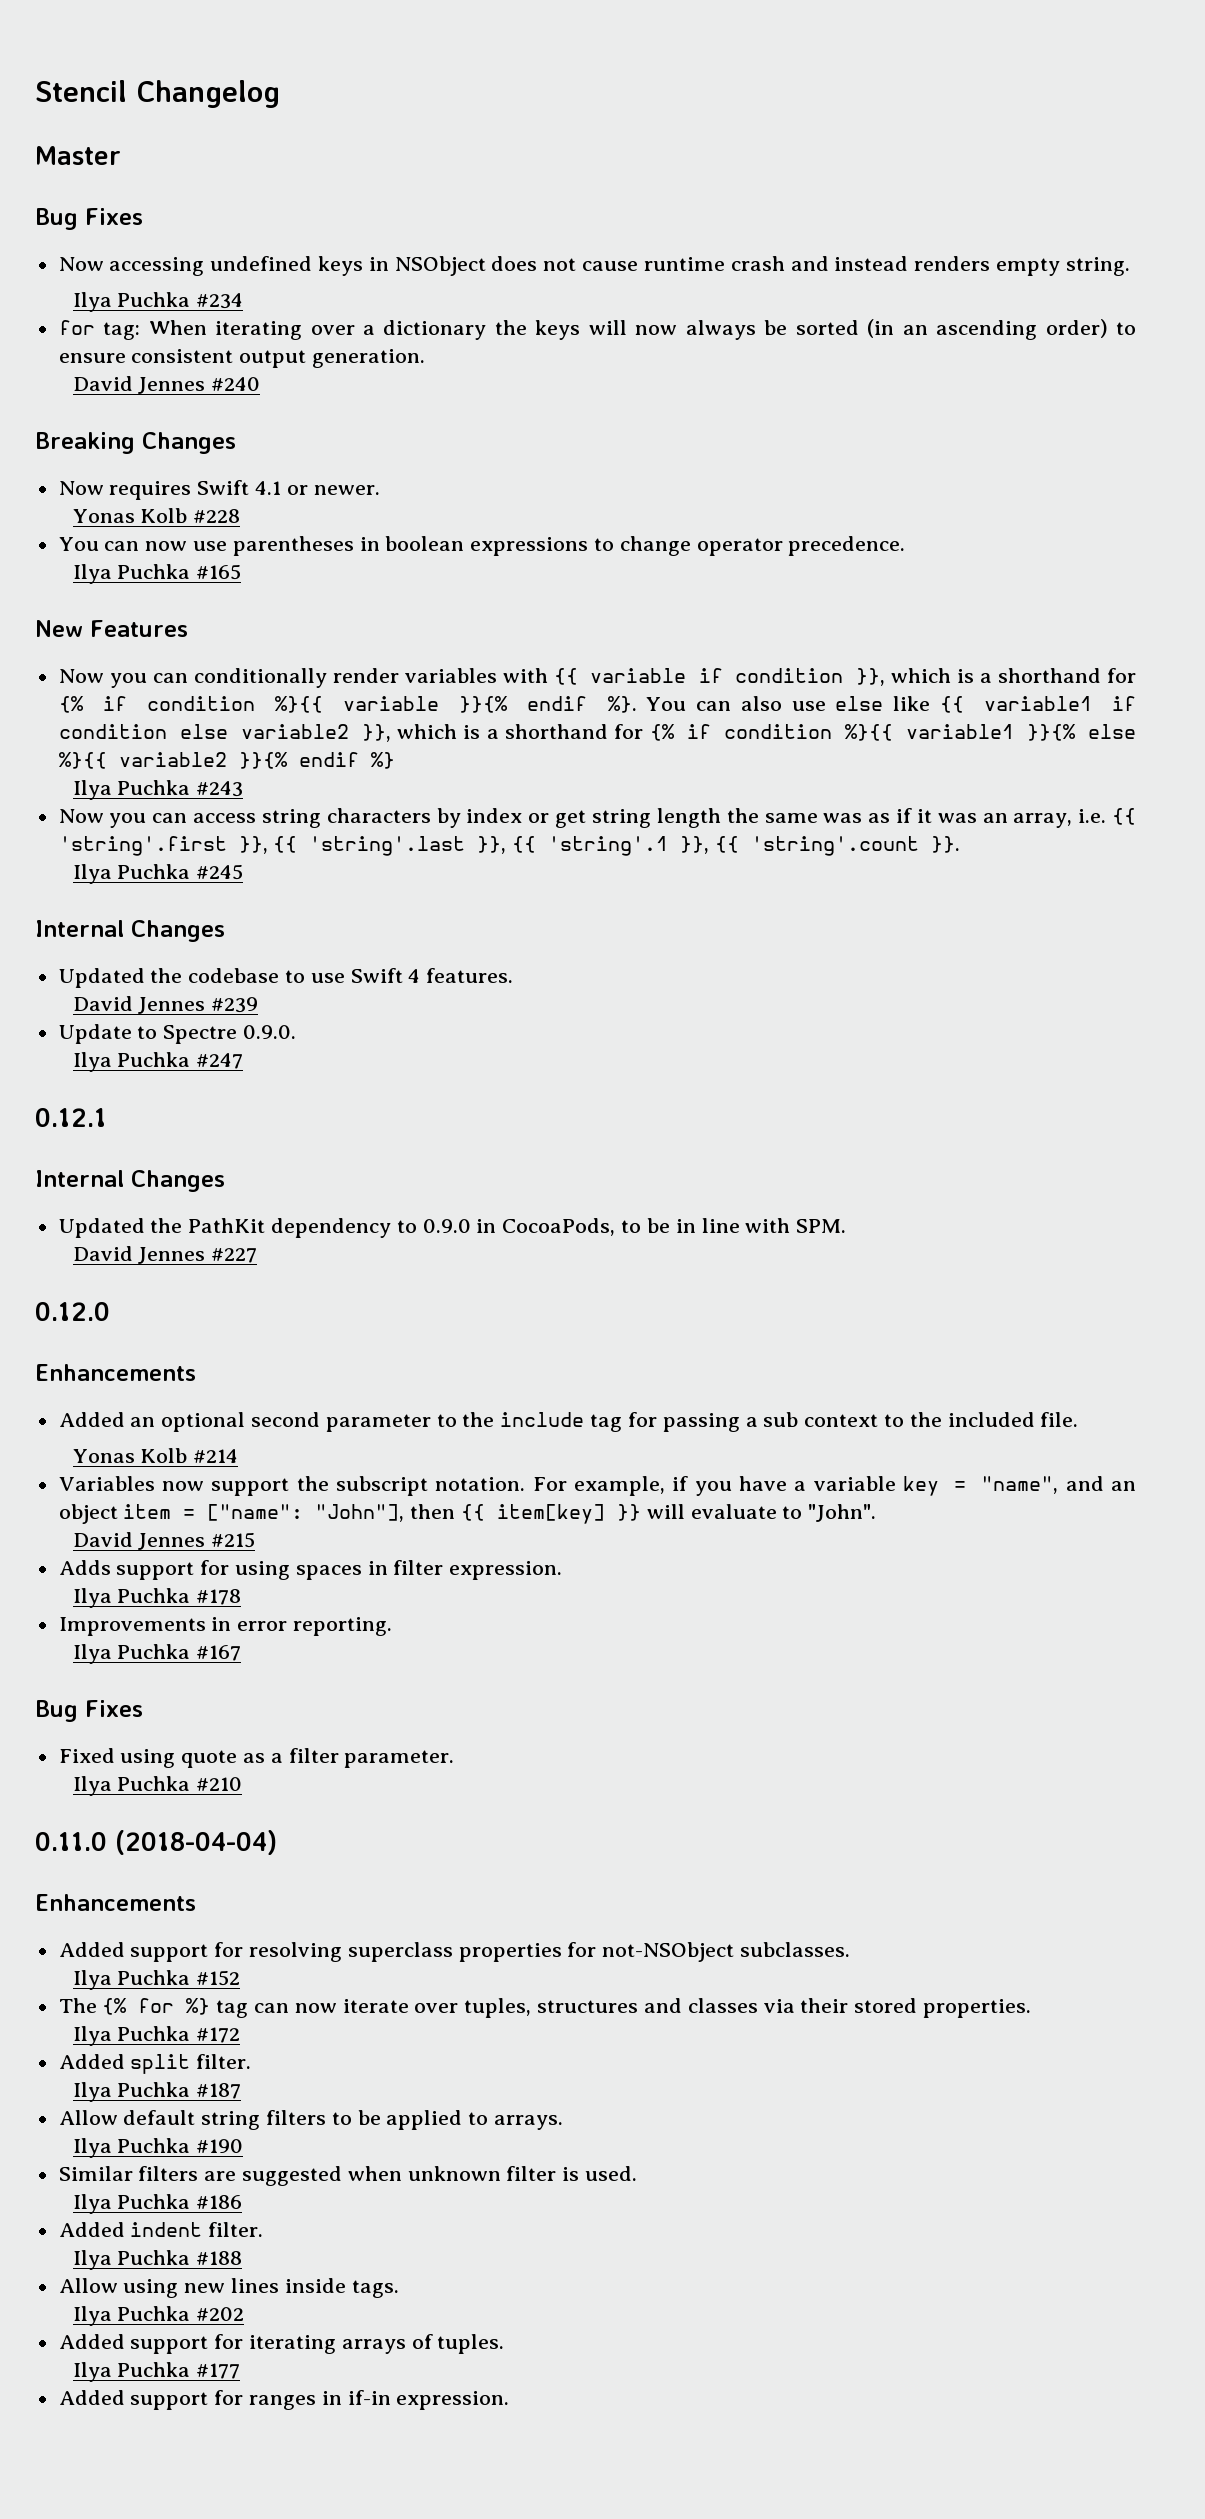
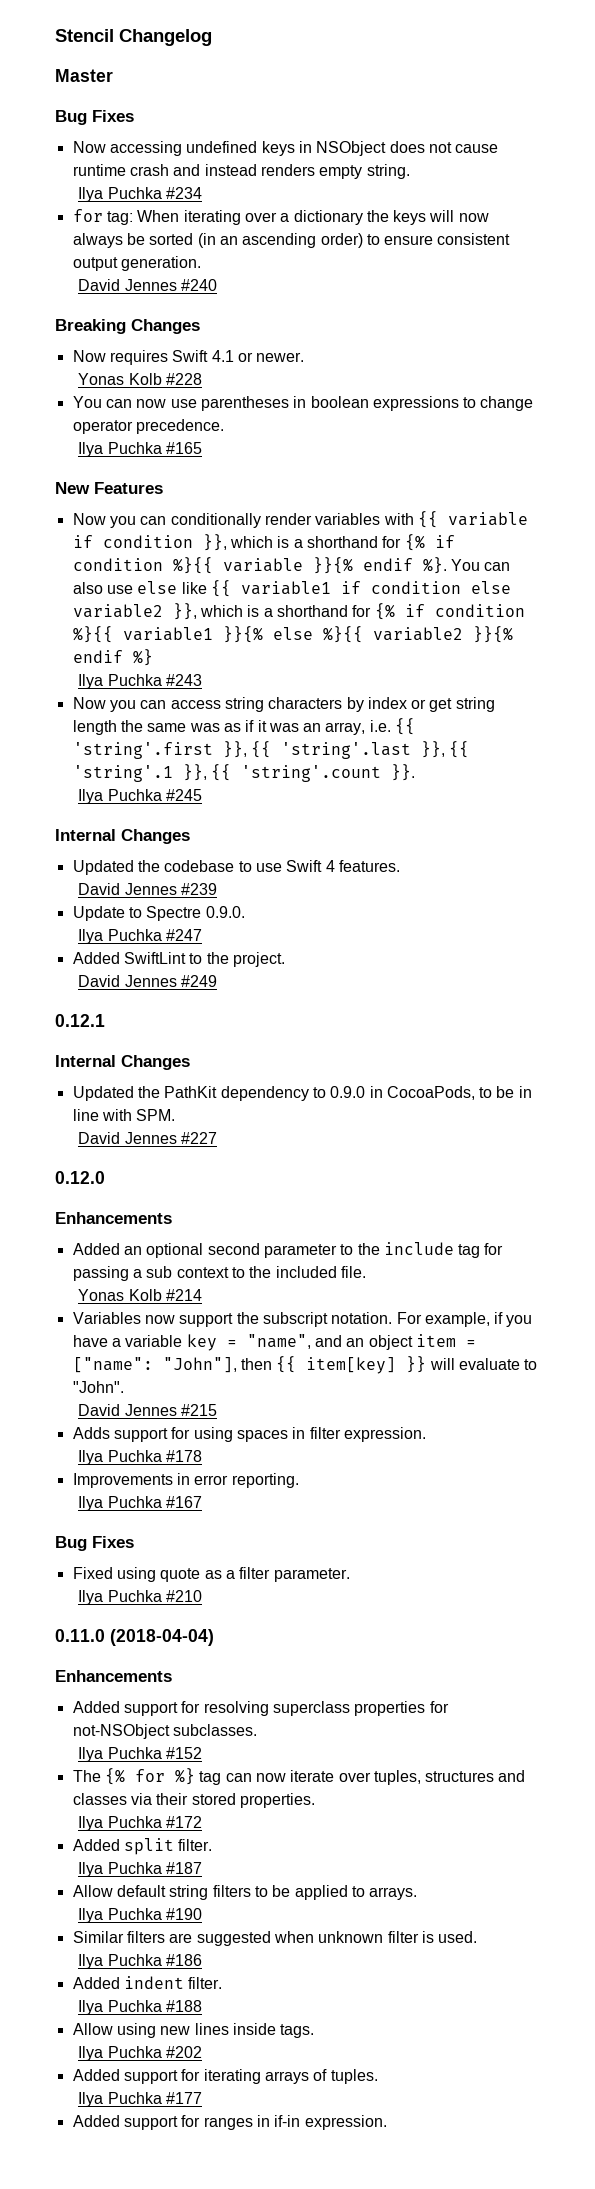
+ Added SwiftLint to the project.
+ David Jennes #249

